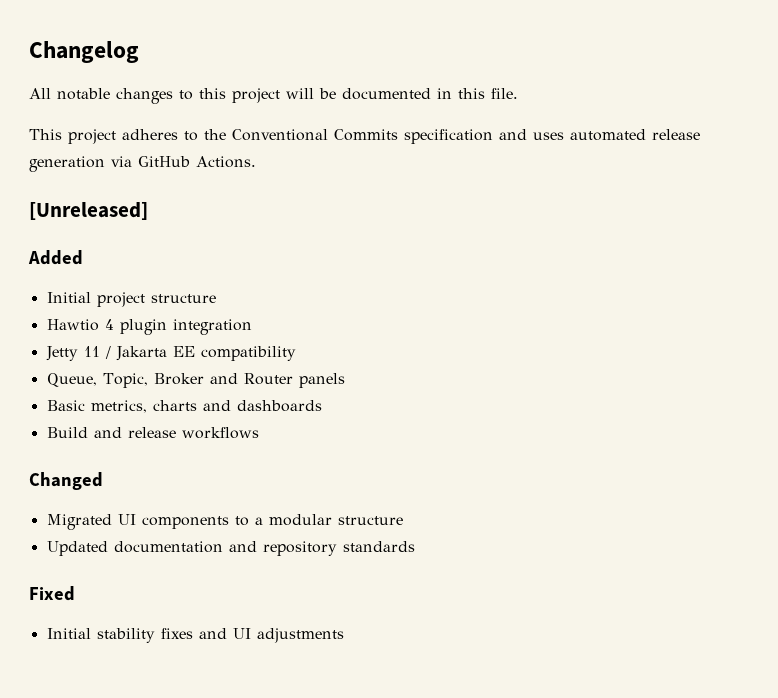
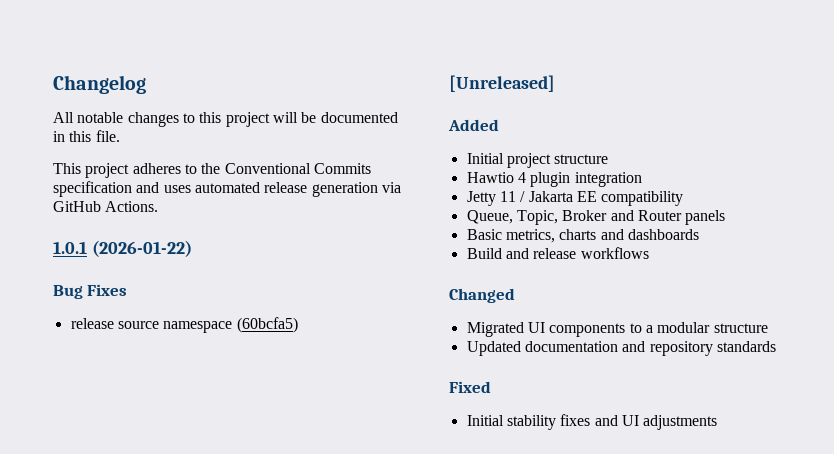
+ 1.0.1 (2026-01-22)
+ Bug Fixes
+ release source namespace (60bcfa5)

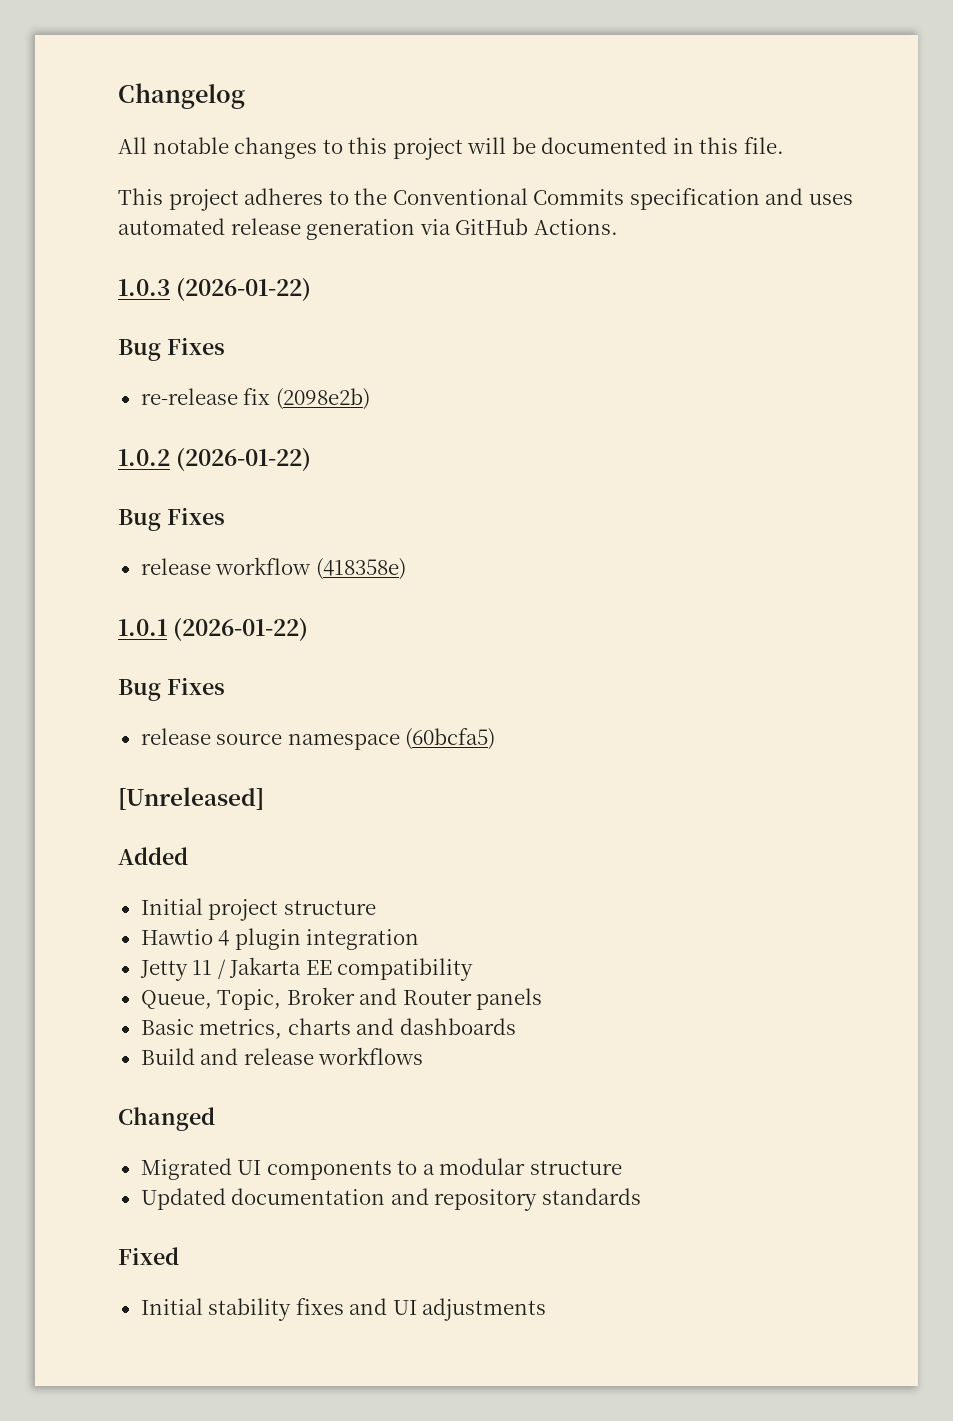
+ 1.0.3 (2026-01-22)
+ Bug Fixes
+ re-release fix (2098e2b)
+ 1.0.2 (2026-01-22)
+ Bug Fixes
+ release workflow (418358e)

